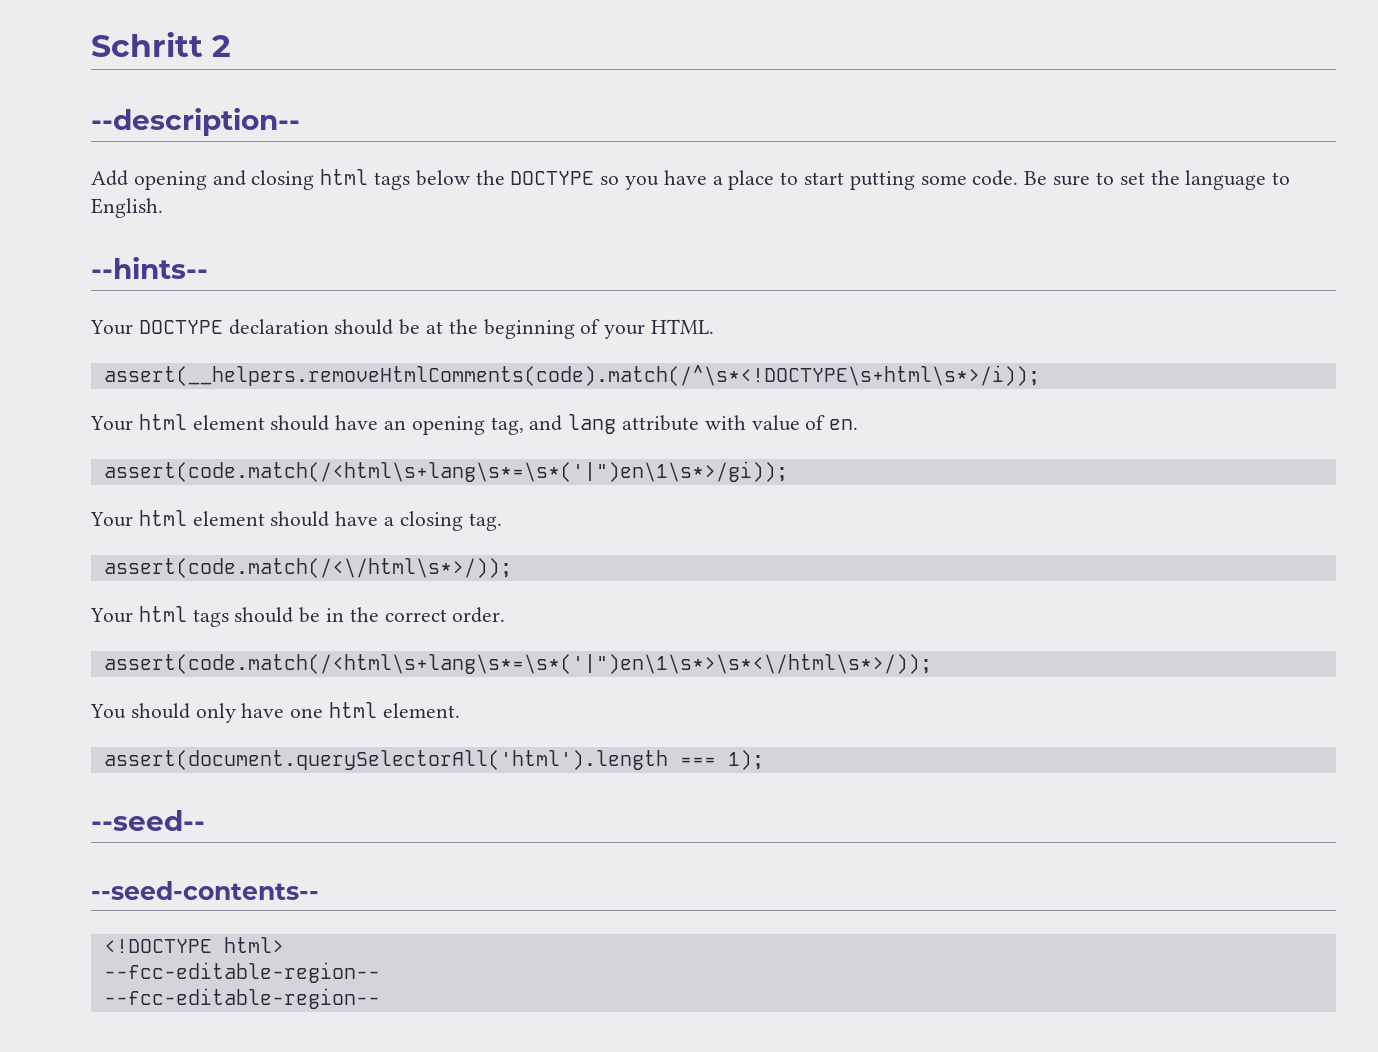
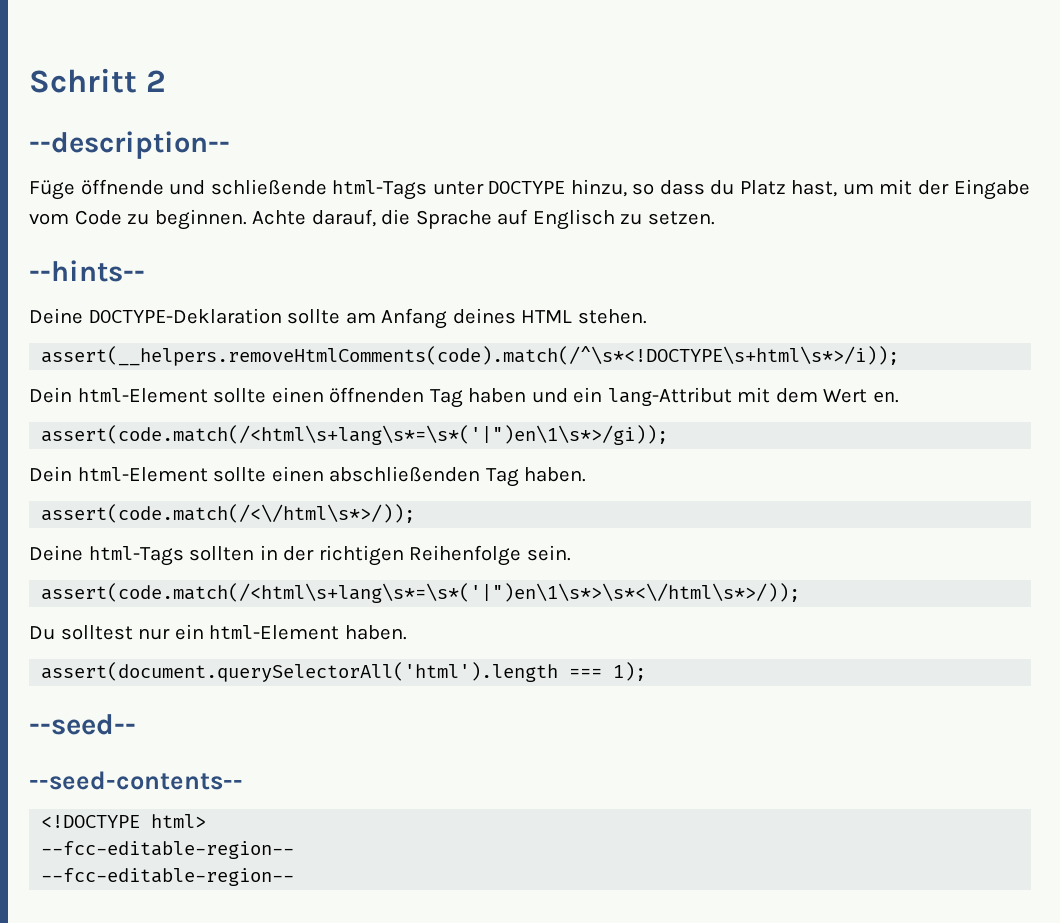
- Add opening and closing html tags below the DOCTYPE so you have a place to start putting some code. Be sure to set the language to English.
+ Füge öffnende und schließende html-Tags unter DOCTYPE hinzu, so dass du Platz hast, um mit der Eingabe vom Code zu beginnen. Achte darauf, die Sprache auf Englisch zu setzen.
  --hints--
- Your DOCTYPE declaration should be at the beginning of your HTML.
+ Deine DOCTYPE-Deklaration sollte am Anfang deines HTML stehen.
  assert(__helpers.removeHtmlComments(code).match(/^\s*<!DOCTYPE\s+html\s*>/i));
- Your html element should have an opening tag, and lang attribute with value of en.
+ Dein html-Element sollte einen öffnenden Tag haben und ein lang-Attribut mit dem Wert en.
  assert(code.match(/<html\s+lang\s*=\s*('|")en\1\s*>/gi));
- Your html element should have a closing tag.
+ Dein html-Element sollte einen abschließenden Tag haben.
  assert(code.match(/<\/html\s*>/));
- Your html tags should be in the correct order.
+ Deine html-Tags sollten in der richtigen Reihenfolge sein.
  assert(code.match(/<html\s+lang\s*=\s*('|")en\1\s*>\s*<\/html\s*>/));
- You should only have one html element.
+ Du solltest nur ein html-Element haben.

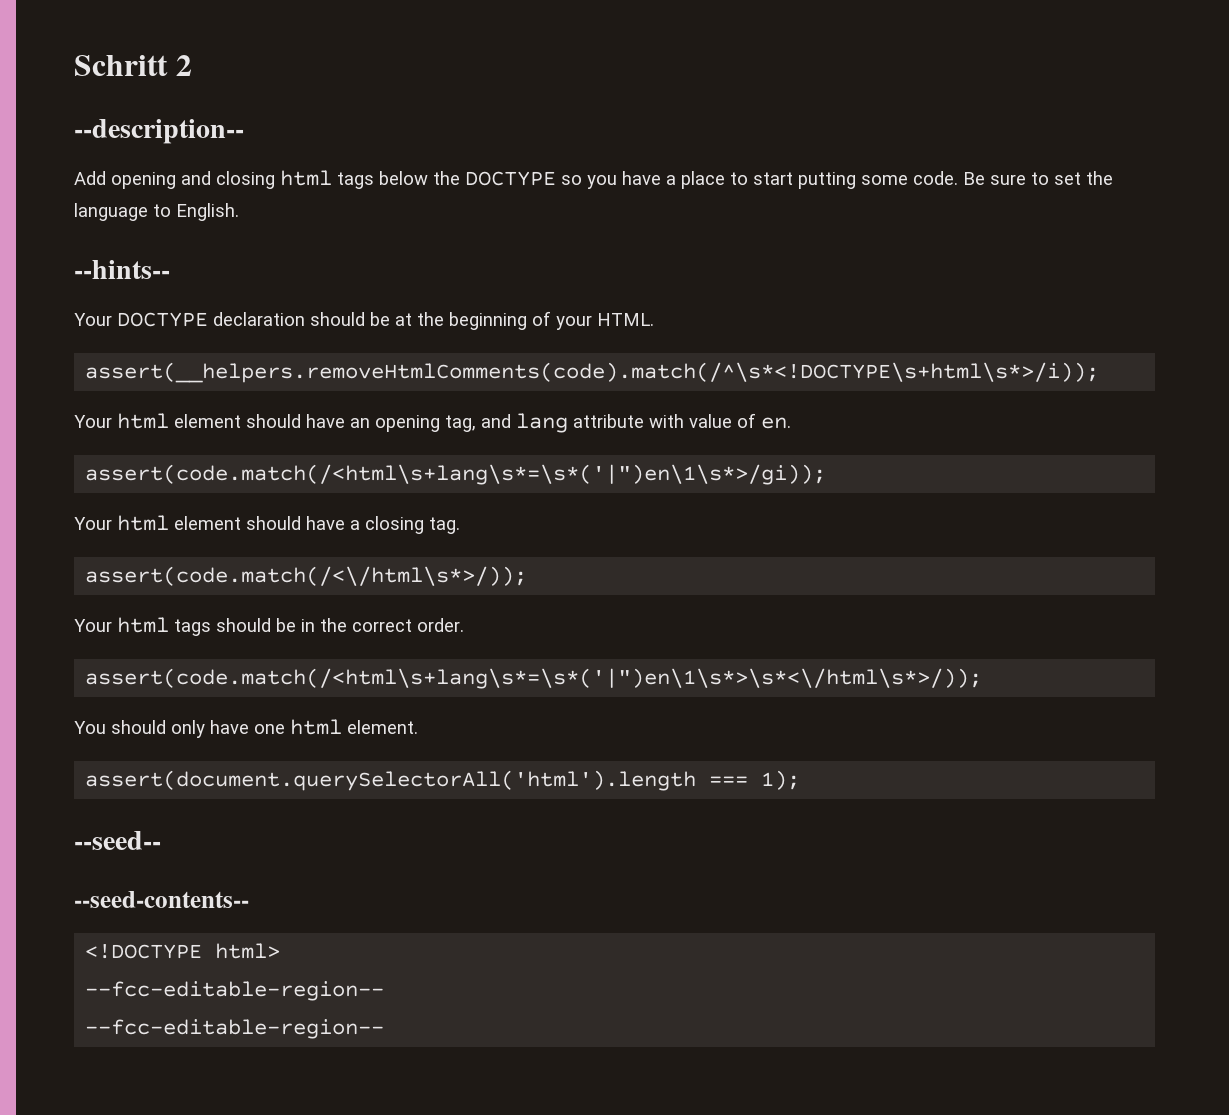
- Füge öffnende und schließende html-Tags unter DOCTYPE hinzu, so dass du Platz hast, um mit der Eingabe vom Code zu beginnen. Achte darauf, die Sprache auf Englisch zu setzen.
+ Add opening and closing html tags below the DOCTYPE so you have a place to start putting some code. Be sure to set the language to English.
  --hints--
- Deine DOCTYPE-Deklaration sollte am Anfang deines HTML stehen.
+ Your DOCTYPE declaration should be at the beginning of your HTML.
  assert(__helpers.removeHtmlComments(code).match(/^\s*<!DOCTYPE\s+html\s*>/i));
- Dein html-Element sollte einen öffnenden Tag haben und ein lang-Attribut mit dem Wert en.
+ Your html element should have an opening tag, and lang attribute with value of en.
  assert(code.match(/<html\s+lang\s*=\s*('|")en\1\s*>/gi));
- Dein html-Element sollte einen abschließenden Tag haben.
+ Your html element should have a closing tag.
  assert(code.match(/<\/html\s*>/));
- Deine html-Tags sollten in der richtigen Reihenfolge sein.
+ Your html tags should be in the correct order.
  assert(code.match(/<html\s+lang\s*=\s*('|")en\1\s*>\s*<\/html\s*>/));
- Du solltest nur ein html-Element haben.
+ You should only have one html element.

